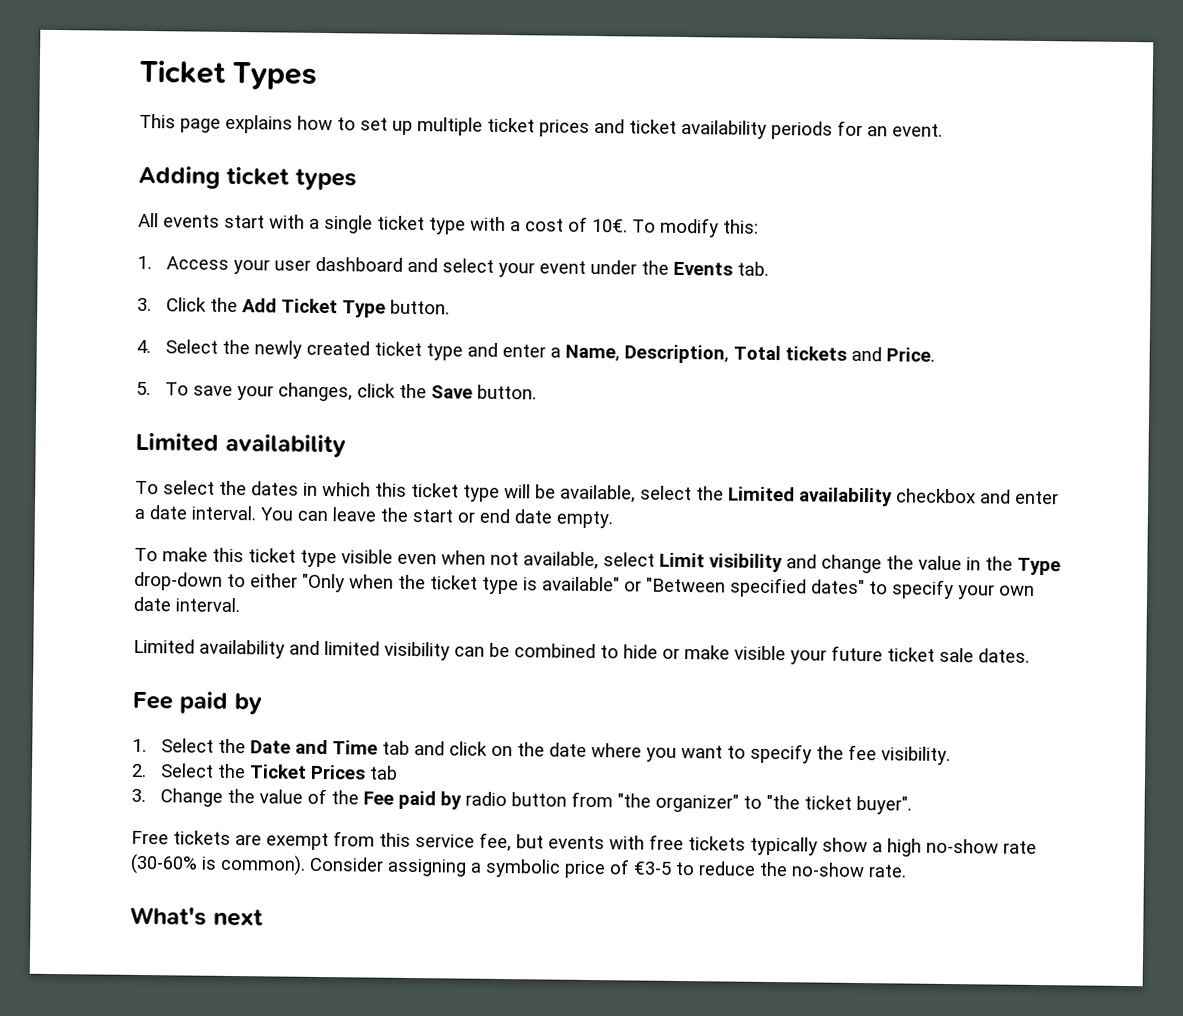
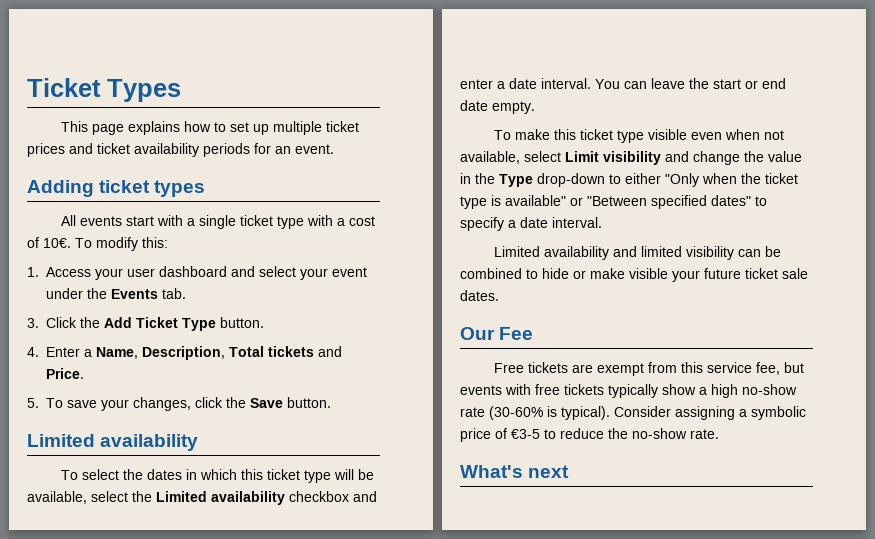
- 4. Select the newly created ticket type and enter a Name, Description, Total tickets and Price.
+ 4. Enter a Name, Description, Total tickets and Price.
- To make this ticket type visible even when not available, select Limit visibility and change the value in the Type drop-down to either "Only when the ticket type is available" or "Between specified dates" to specify your own date interval.
+ To make this ticket type visible even when not available, select Limit visibility and change the value in the Type drop-down to either "Only when the ticket type is available" or "Between specified dates" to specify a date interval.
  Limited availability and limited visibility can be combined to hide or make visible your future ticket sale dates.
- Fee paid by
- 1. Select the Date and Time tab and click on the date where you want to specify the fee visibility.
- 2. Select the Ticket Prices tab
- 3. Change the value of the Fee paid by radio button from "the organizer" to "the ticket buyer".
+ Our Fee
- Free tickets are exempt from this service fee, but events with free tickets typically show a high no-show rate (30-60% is common).
+ Free tickets are exempt from this service fee, but events with free tickets typically show a high no-show rate (30-60% is typical).

